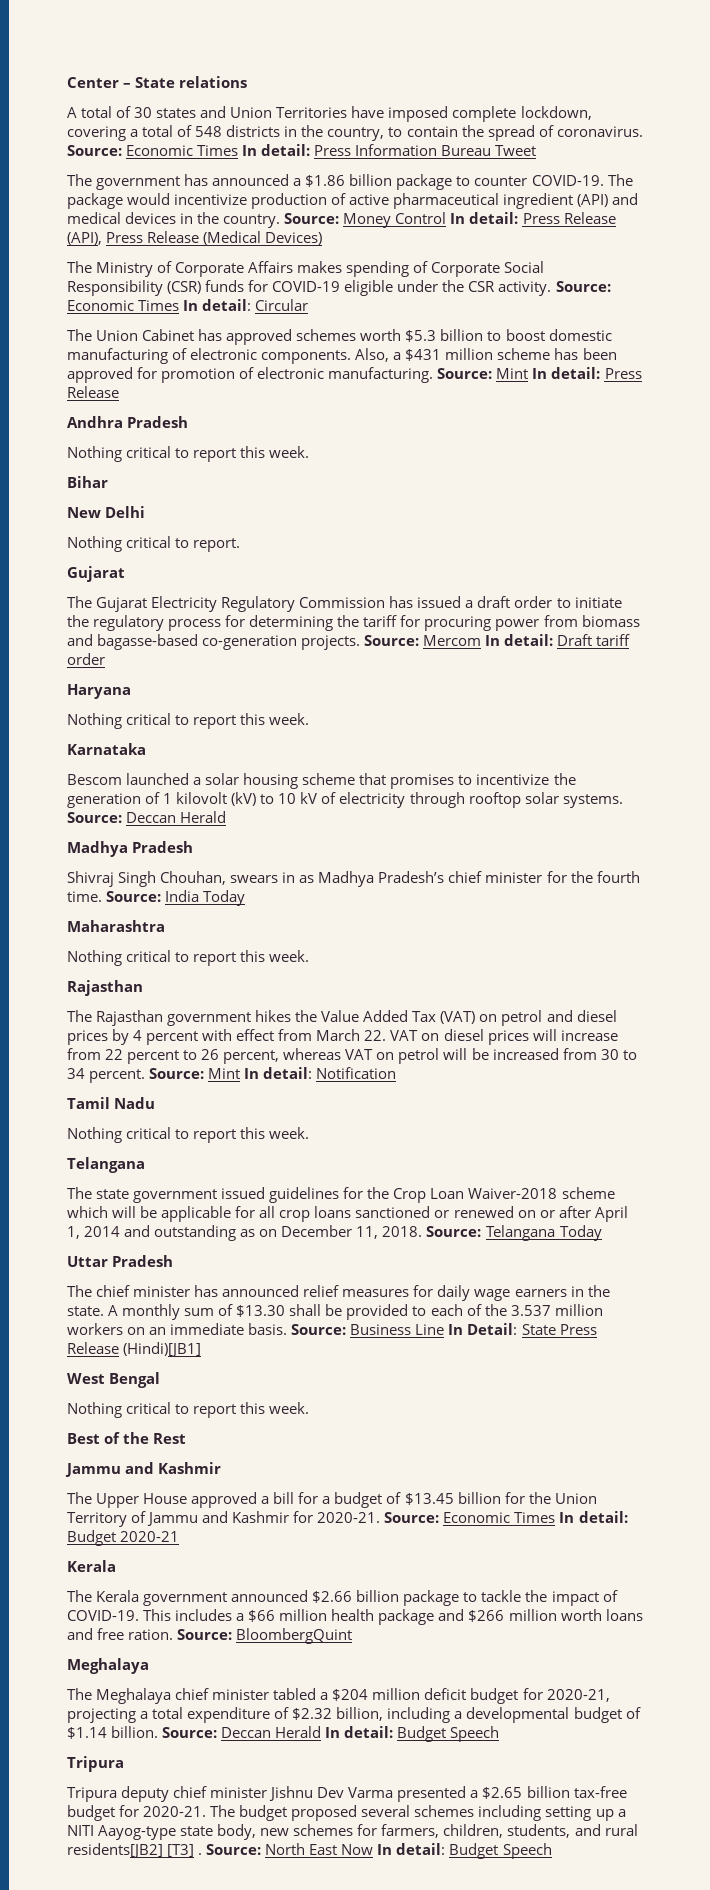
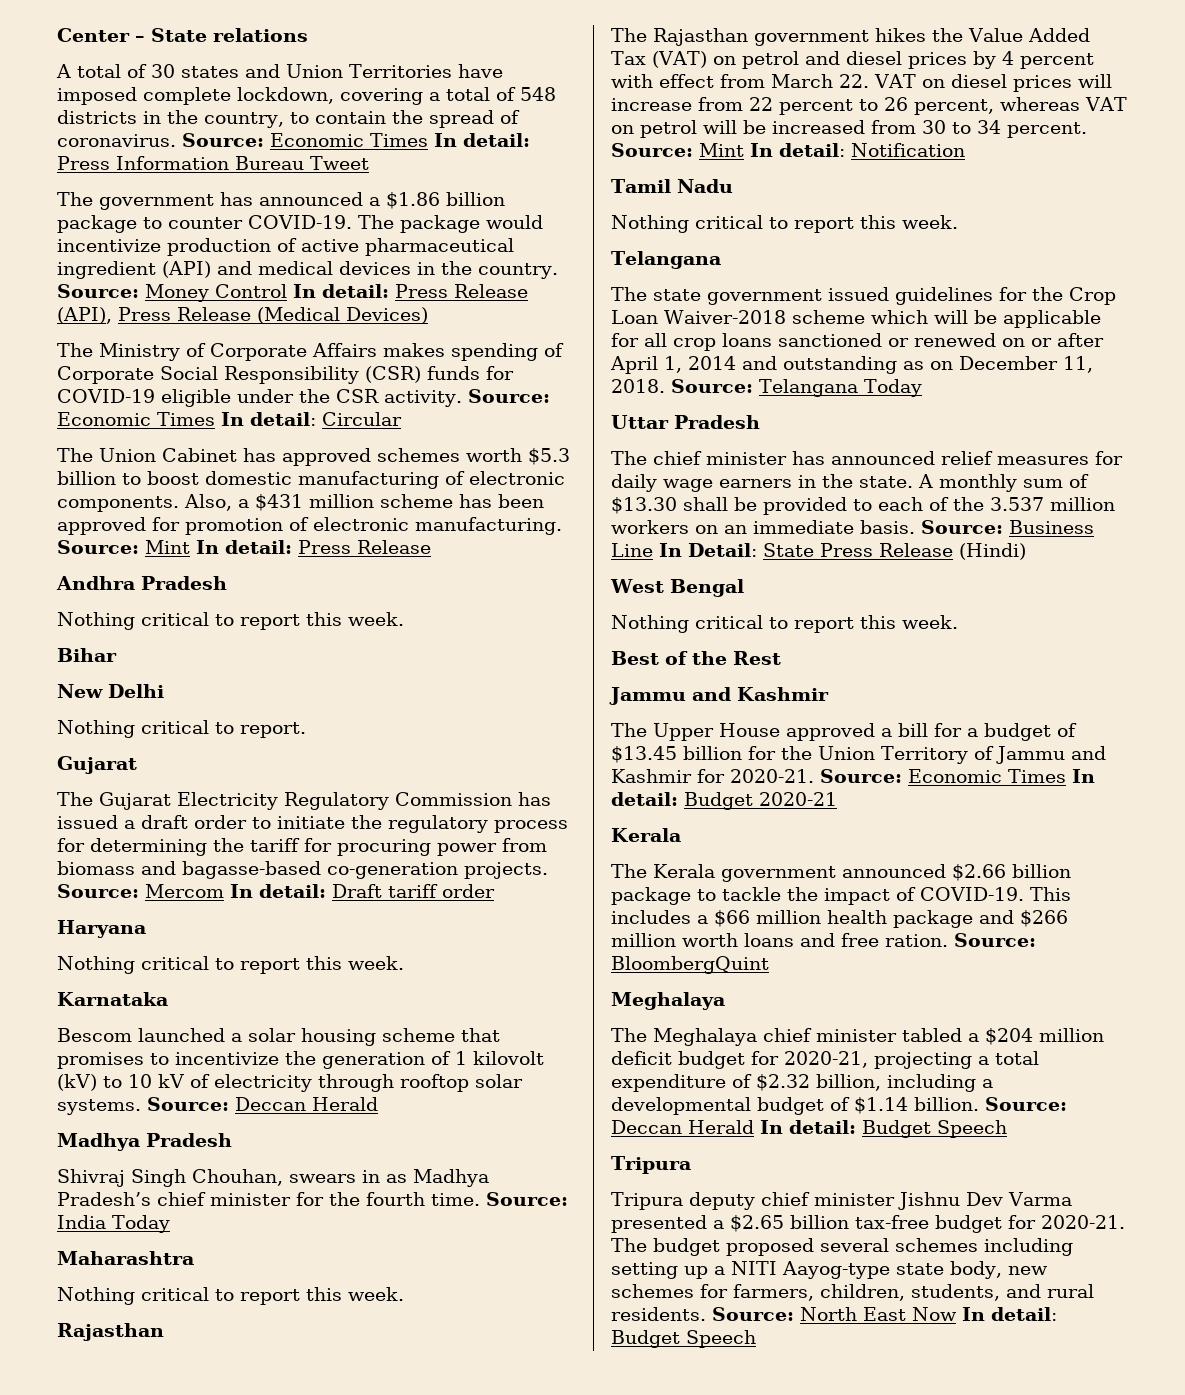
- Source: Business Line In Detail: State Press Release (Hindi)[JB1]
+ Source: Business Line In Detail: State Press Release (Hindi)
- The budget proposed several schemes including setting up a NITI Aayog-type state body, new schemes for farmers, children, students, and rural residents[JB2] [T3] .
+ The budget proposed several schemes including setting up a NITI Aayog-type state body, new schemes for farmers, children, students, and rural residents.

